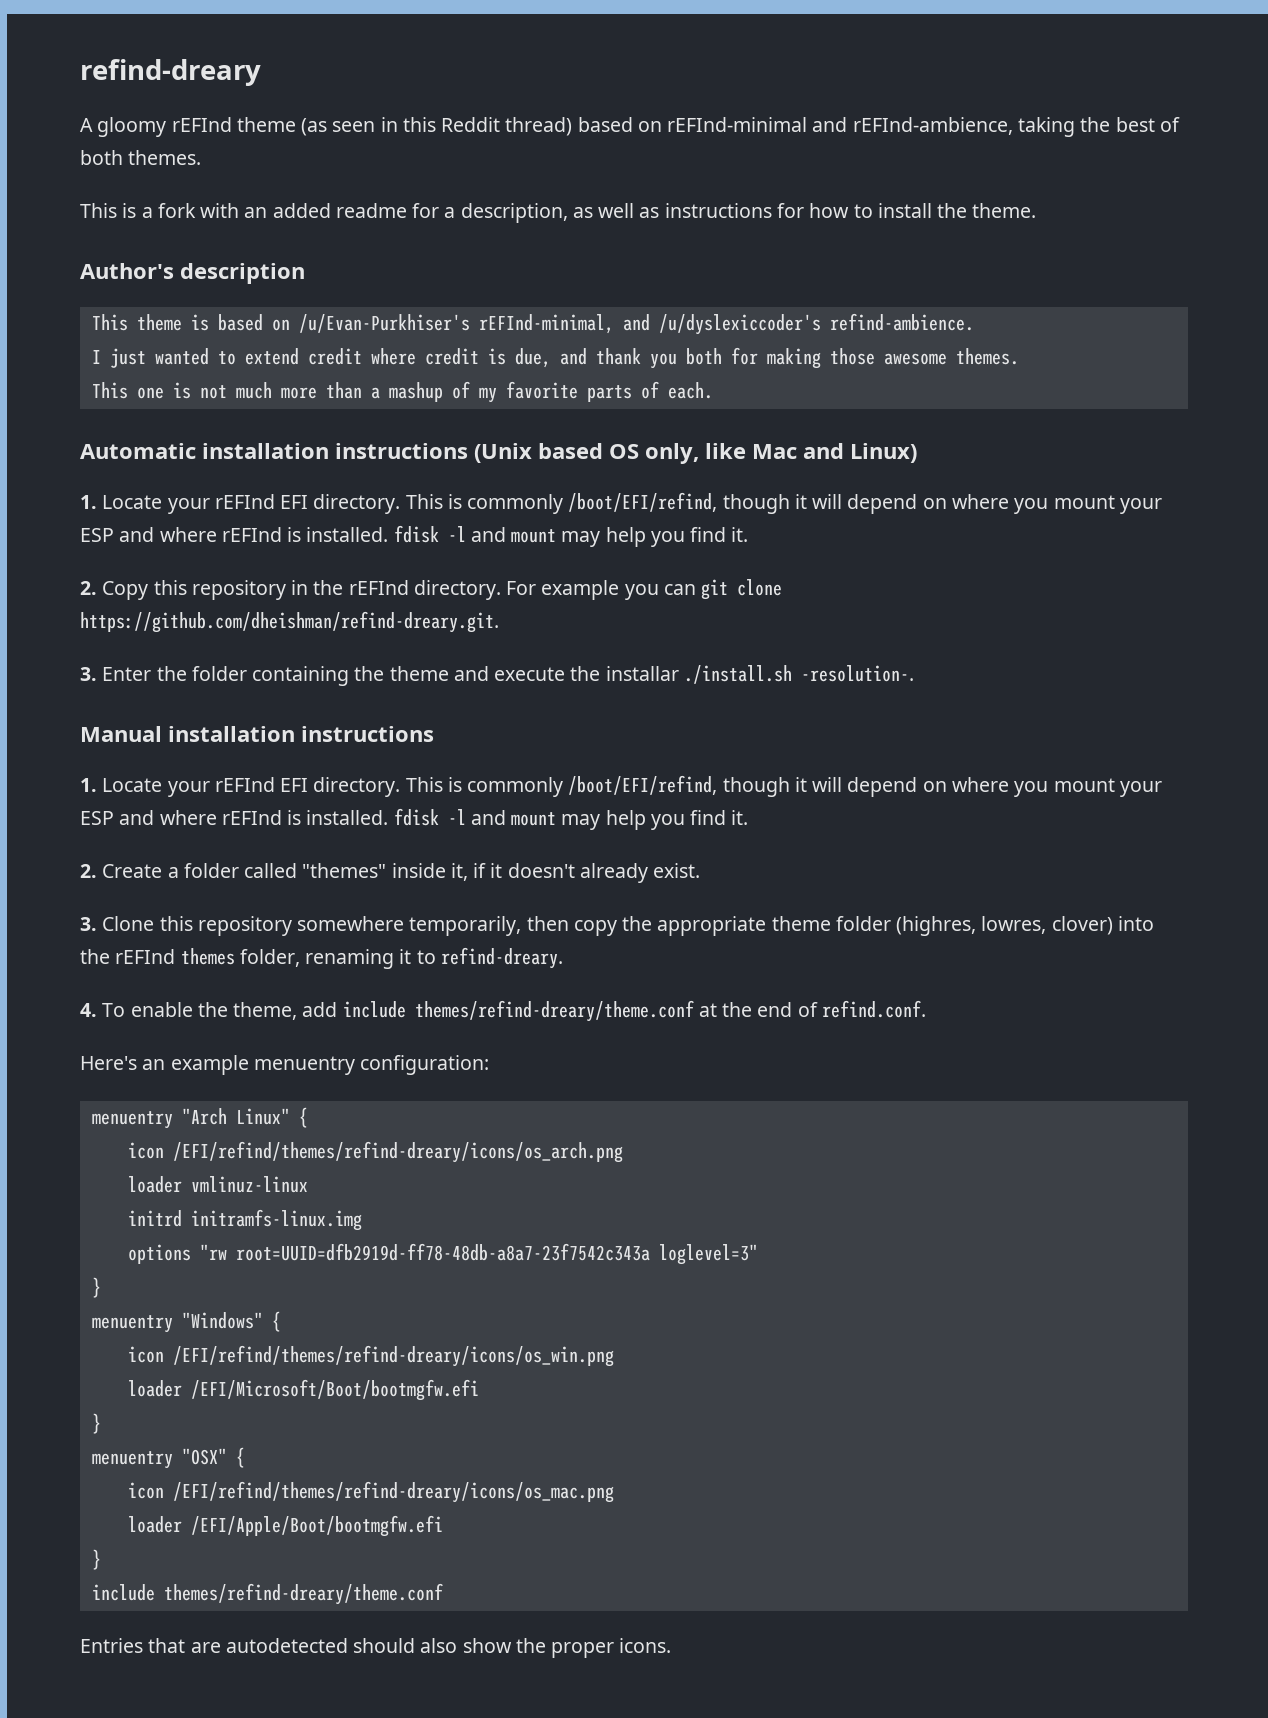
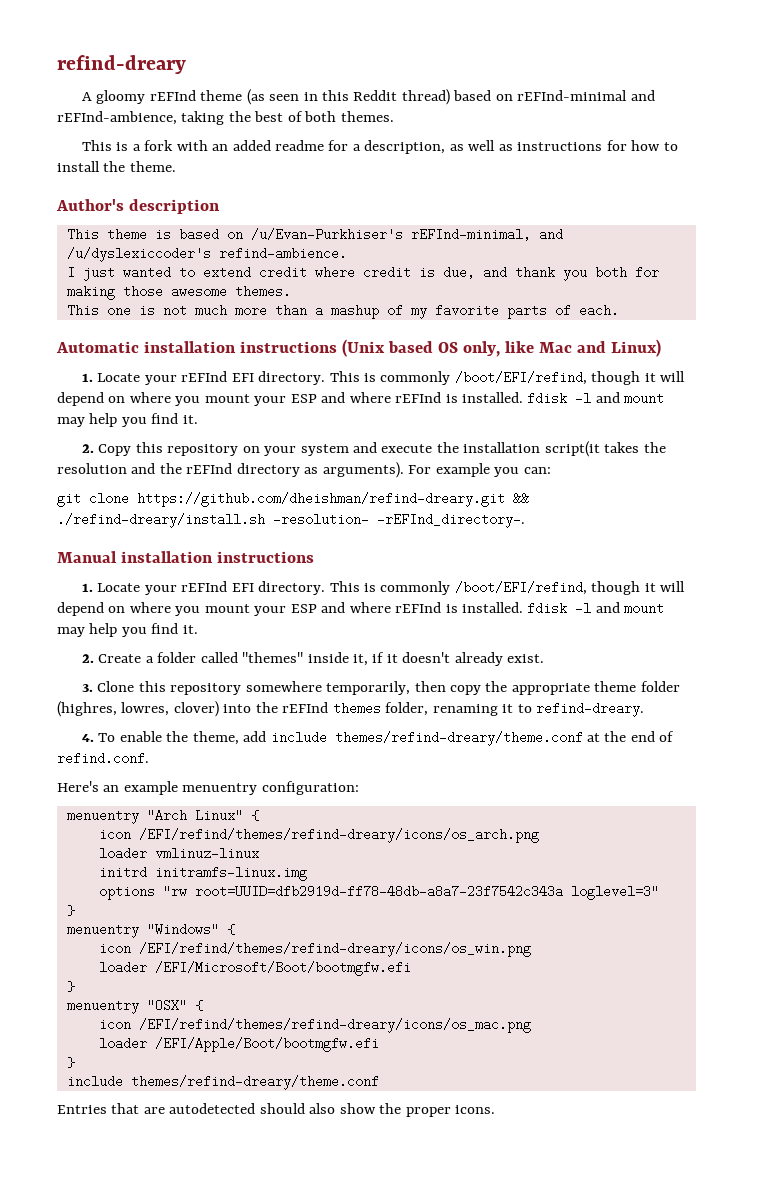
- 2. Copy this repository in the rEFInd directory.
+ 2. Copy this repository on your system and execute the installation script(it takes the resolution and the rEFInd directory as arguments).
- For example you can git clone https://github.com/dheishman/refind-dreary.git.
- 3. Enter the folder containing the theme and execute the installar ./install.sh -resolution-.
+ For example you can:
+ git clone https://github.com/dheishman/refind-dreary.git && ./refind-dreary/install.sh -resolution- -rEFInd_directory-.

